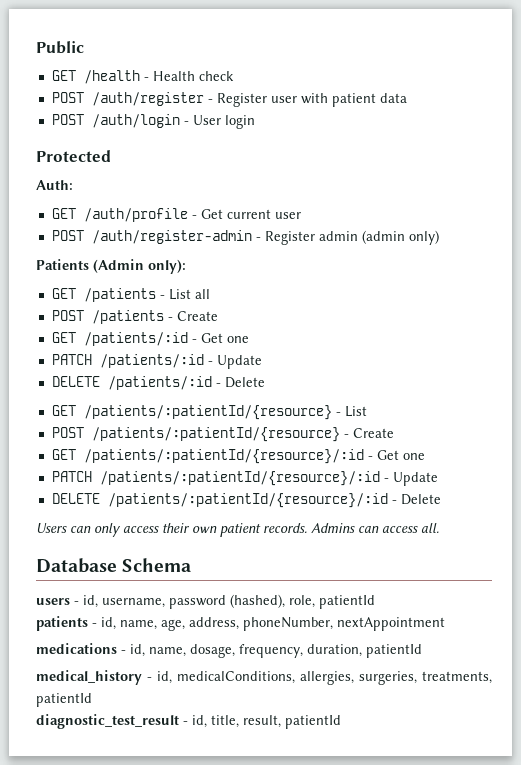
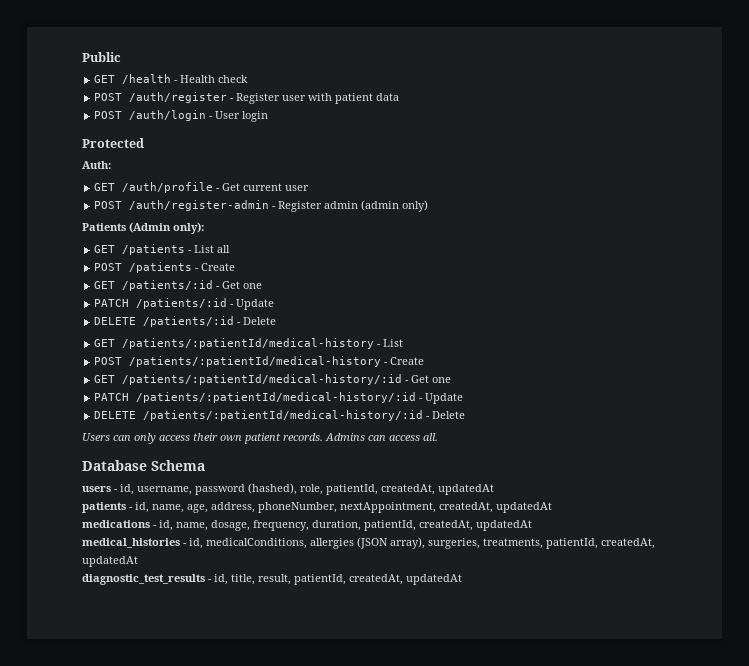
- GET /patients/:patientId/{resource} - List
+ GET /patients/:patientId/medical-history - List
- POST /patients/:patientId/{resource} - Create
- GET /patients/:patientId/{resource}/:id - Get one
- PATCH /patients/:patientId/{resource}/:id - Update
- DELETE /patients/:patientId/{resource}/:id - Delete
+ POST /patients/:patientId/medical-history - Create
+ GET /patients/:patientId/medical-history/:id - Get one
+ PATCH /patients/:patientId/medical-history/:id - Update
+ DELETE /patients/:patientId/medical-history/:id - Delete
- users - id, username, password (hashed), role, patientId
+ users - id, username, password (hashed), role, patientId, createdAt, updatedAt
- patients - id, name, age, address, phoneNumber, nextAppointment
+ patients - id, name, age, address, phoneNumber, nextAppointment, createdAt, updatedAt
- medications - id, name, dosage, frequency, duration, patientId
- medical_history - id, medicalConditions, allergies, surgeries, treatments, patientId
- diagnostic_test_result - id, title, result, patientId
+ medications - id, name, dosage, frequency, duration, patientId, createdAt, updatedAt
+ medical_histories - id, medicalConditions, allergies (JSON array), surgeries, treatments, patientId, createdAt, updatedAt
+ diagnostic_test_results - id, title, result, patientId, createdAt, updatedAt

